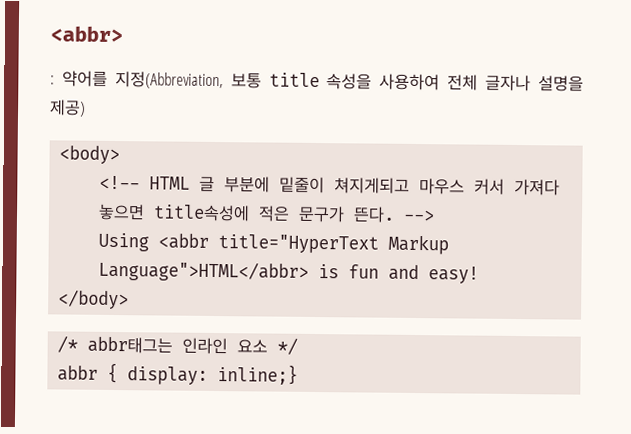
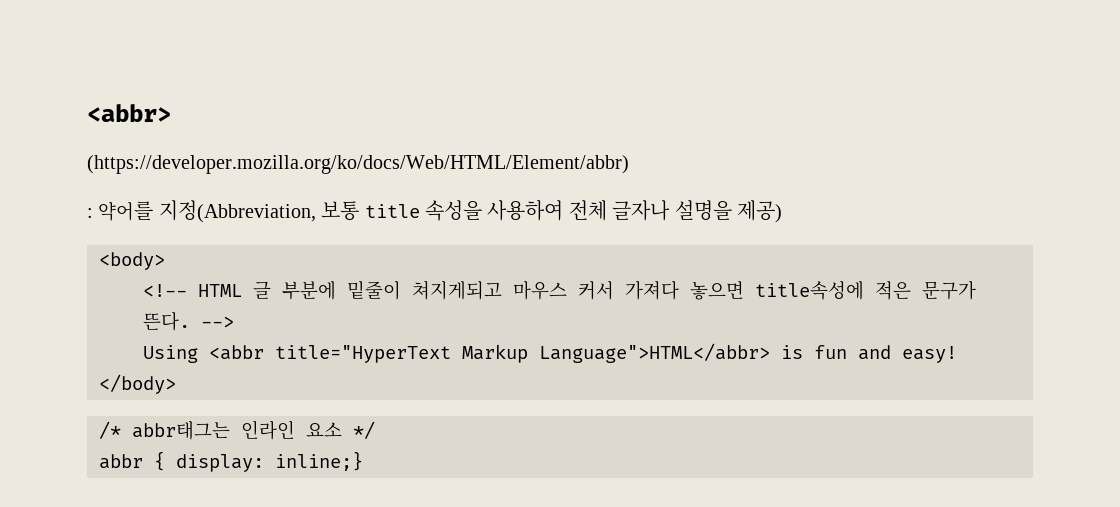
+ (https://developer.mozilla.org/ko/docs/Web/HTML/Element/abbr)

